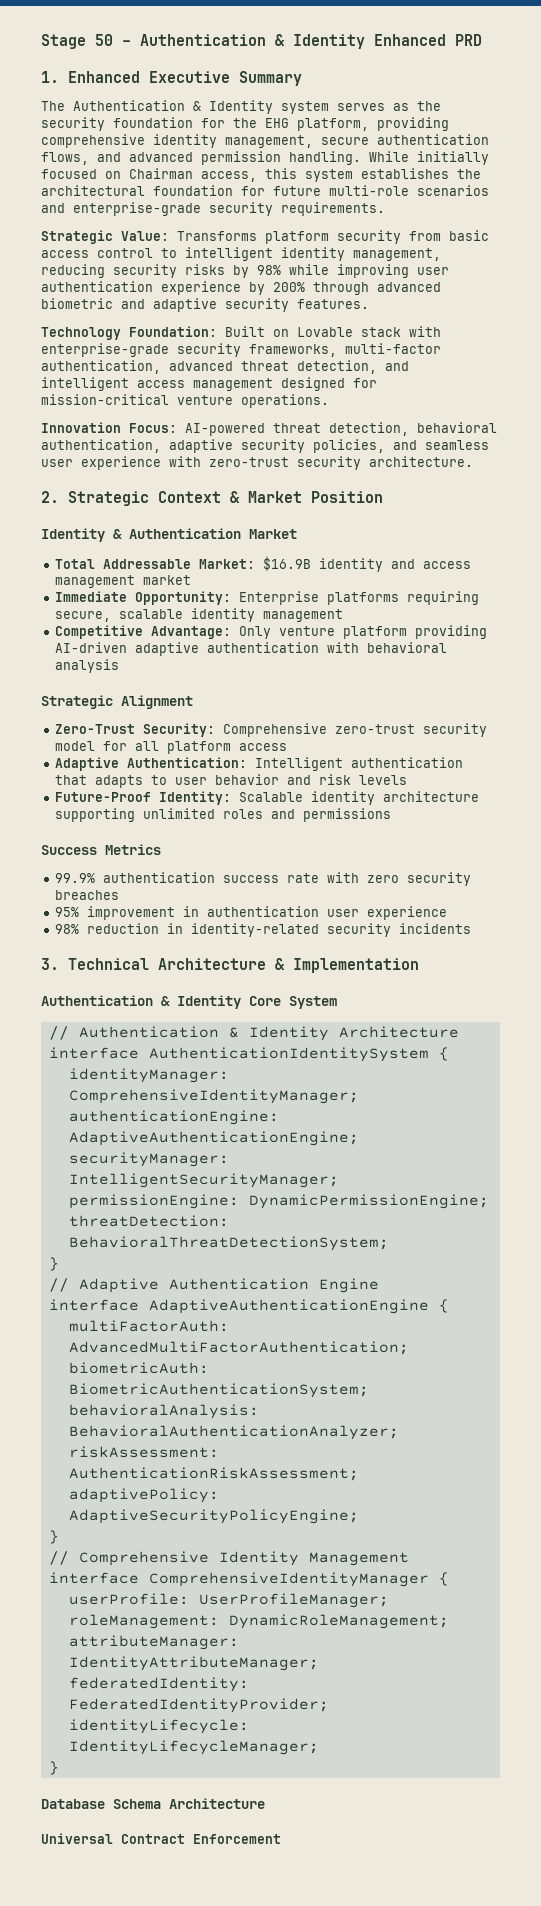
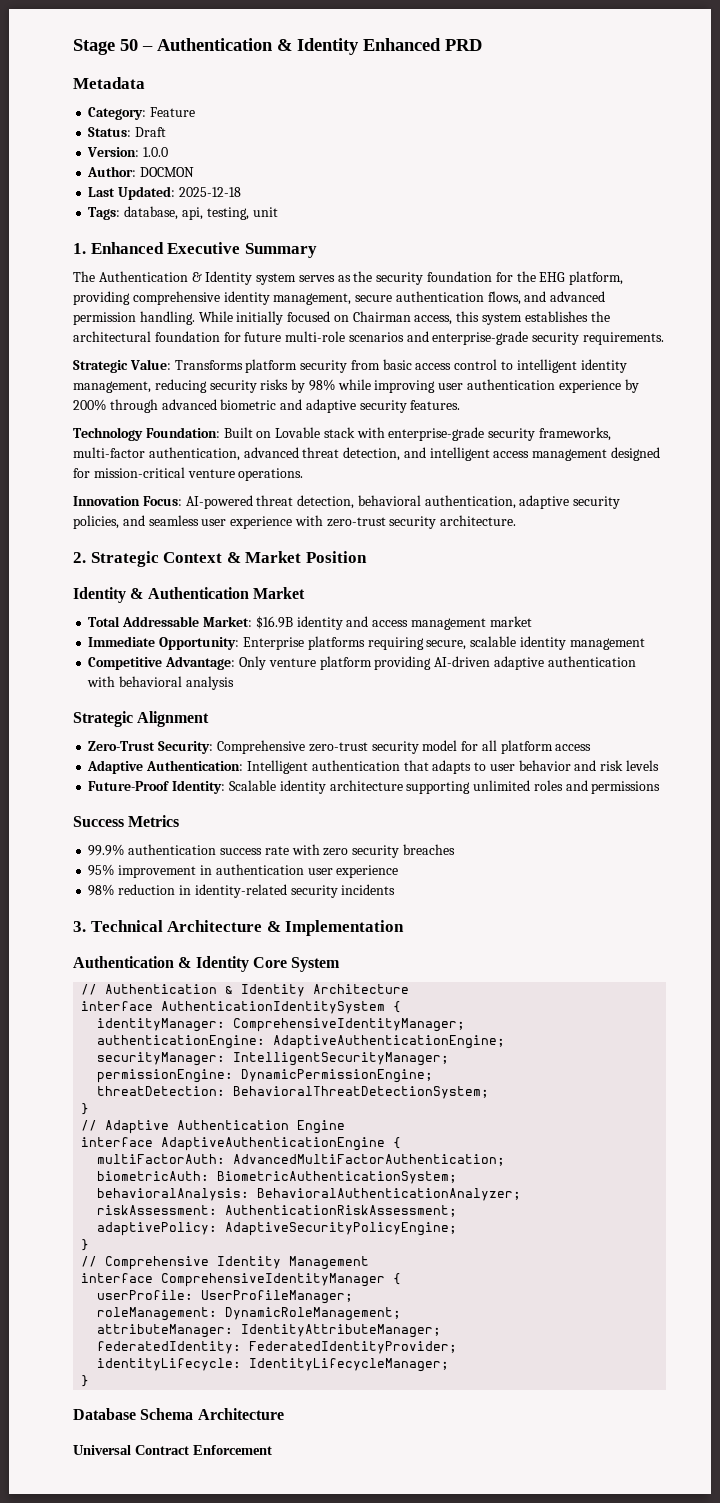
+ Metadata
+ Category: Feature
+ Status: Draft
+ Version: 1.0.0
+ Author: DOCMON
+ Last Updated: 2025-12-18
+ Tags: database, api, testing, unit

